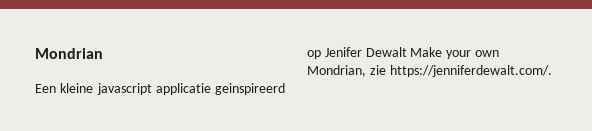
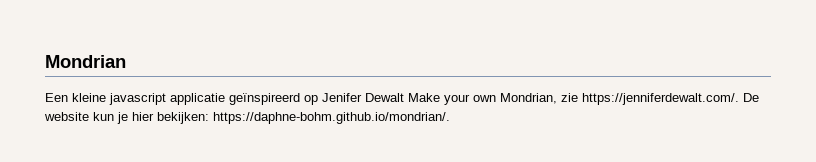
- Een kleine javascript applicatie geinspireerd op Jenifer Dewalt Make your own Mondrian, zie https://jenniferdewalt.com/.
+ Een kleine javascript applicatie geïnspireerd op Jenifer Dewalt Make your own Mondrian, zie https://jenniferdewalt.com/. De website kun je hier bekijken: https://daphne-bohm.github.io/mondrian/.

